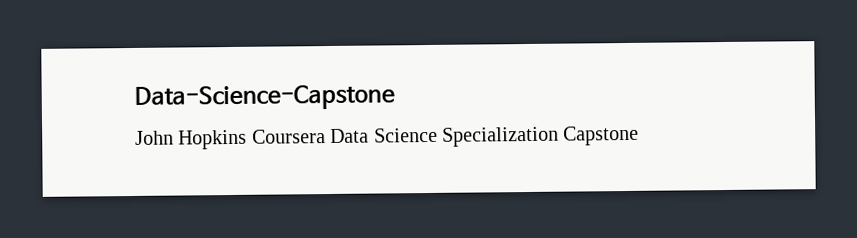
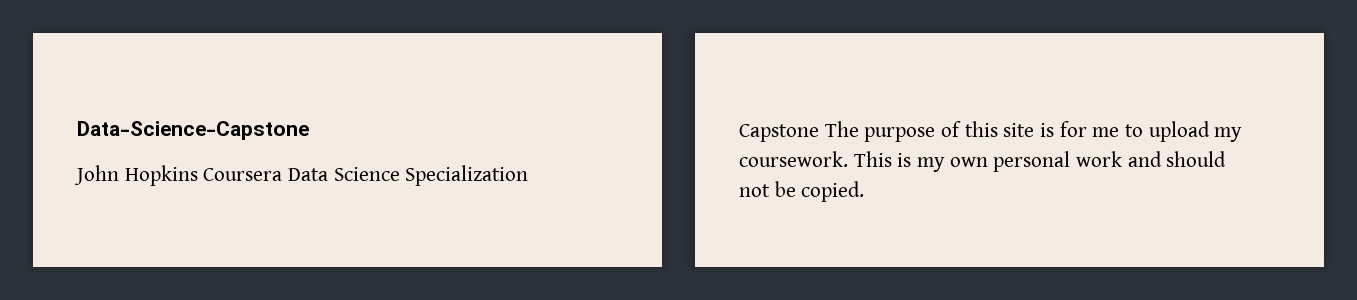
- John Hopkins Coursera Data Science Specialization Capstone
+ John Hopkins Coursera Data Science Specialization Capstone The purpose of this site is for me to upload my coursework. This is my own personal work and should not be copied.

